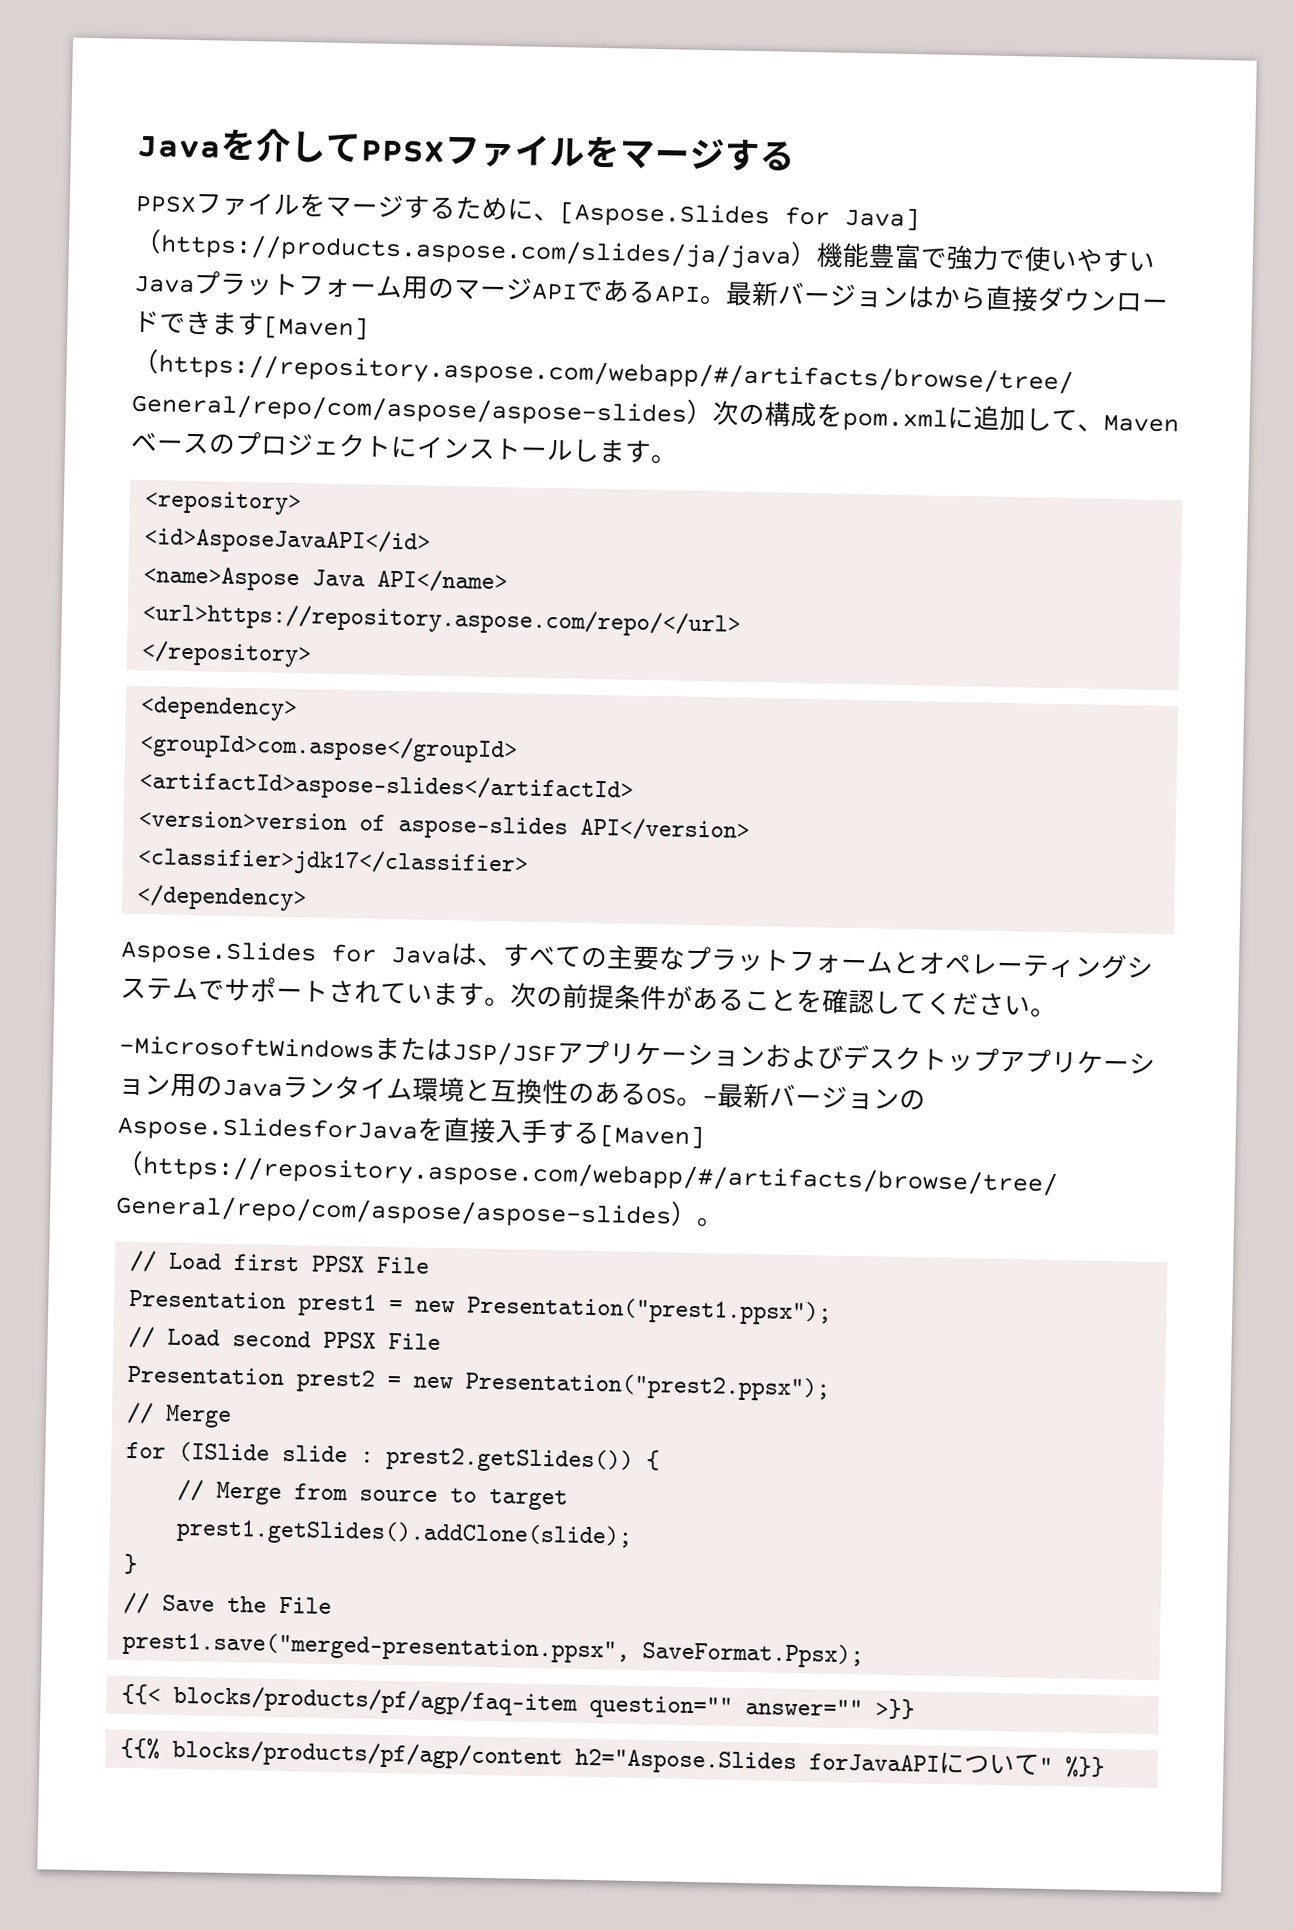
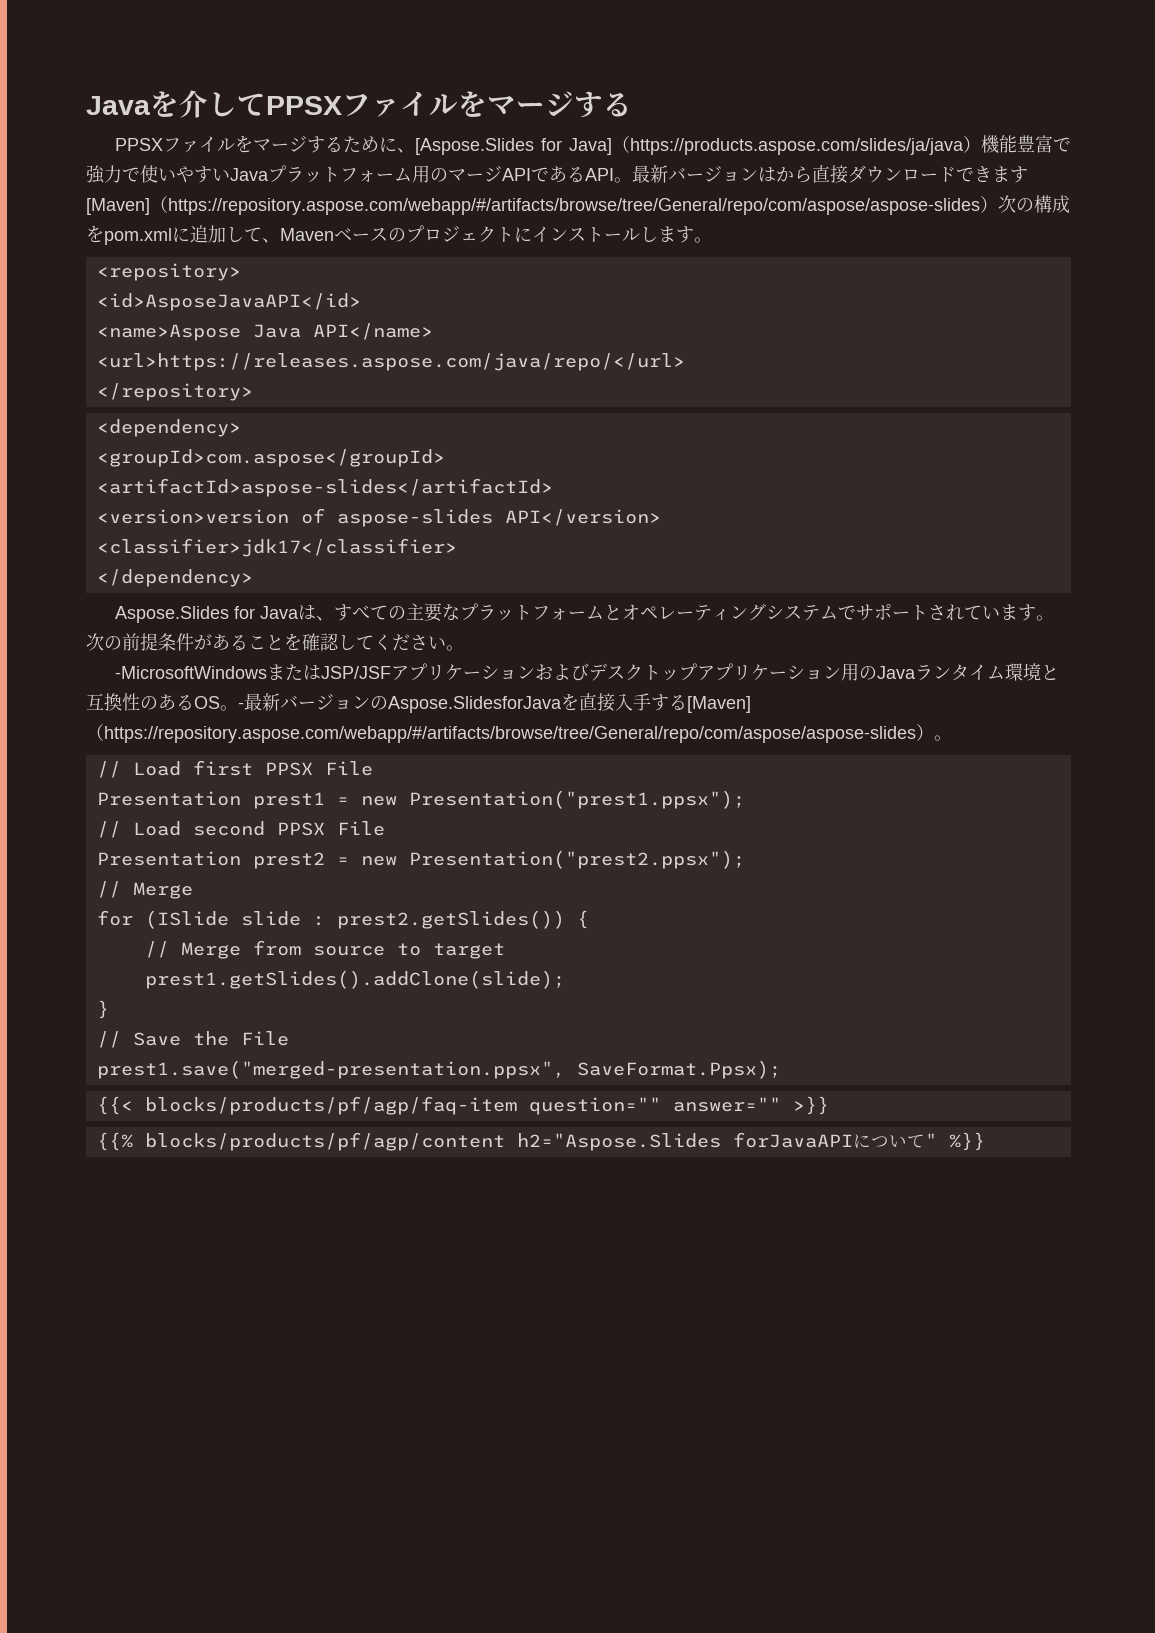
- <url>https://repository.aspose.com/repo/</url>
+ <url>https://releases.aspose.com/java/repo/</url>

